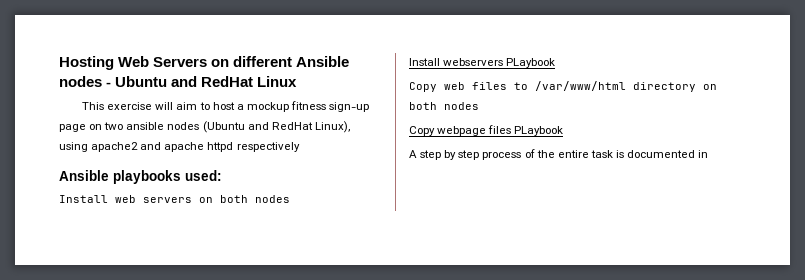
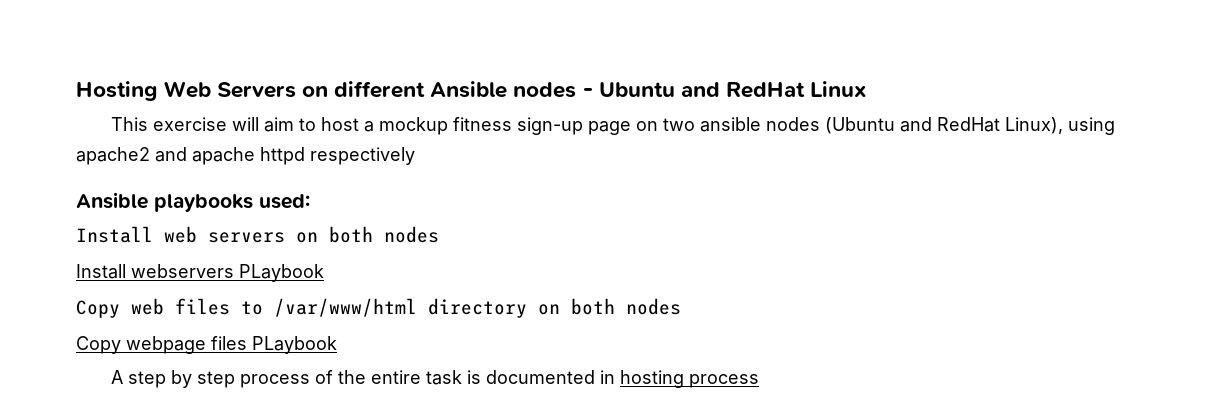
- A step by step process of the entire task is documented in
+ A step by step process of the entire task is documented in hosting process

